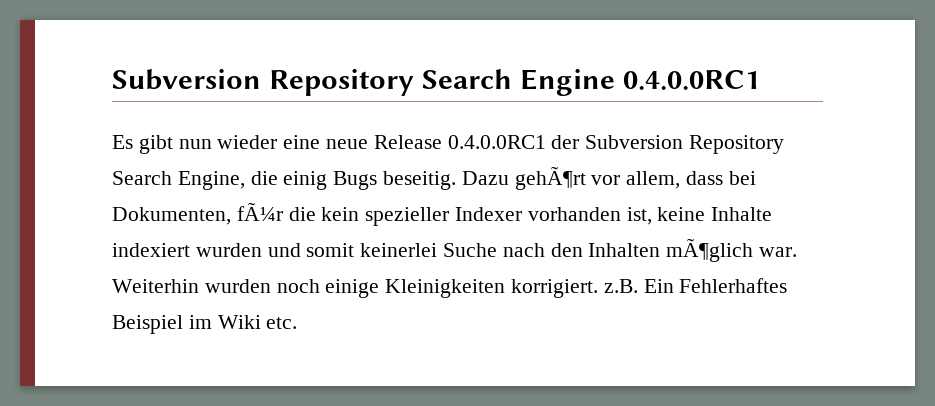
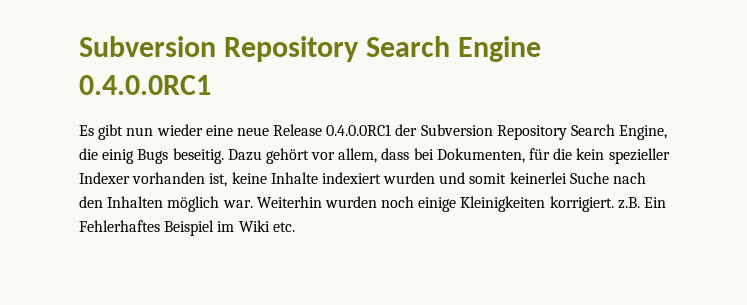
- Dazu gehÃ¶rt vor allem, dass bei Dokumenten, fÃ¼r die kein spezieller Indexer vorhanden ist, keine Inhalte indexiert wurden und somit keinerlei Suche nach den Inhalten mÃ¶glich war.
+ Dazu gehört vor allem, dass bei Dokumenten, für die kein spezieller Indexer vorhanden ist, keine Inhalte indexiert wurden und somit keinerlei Suche nach den Inhalten möglich war.

